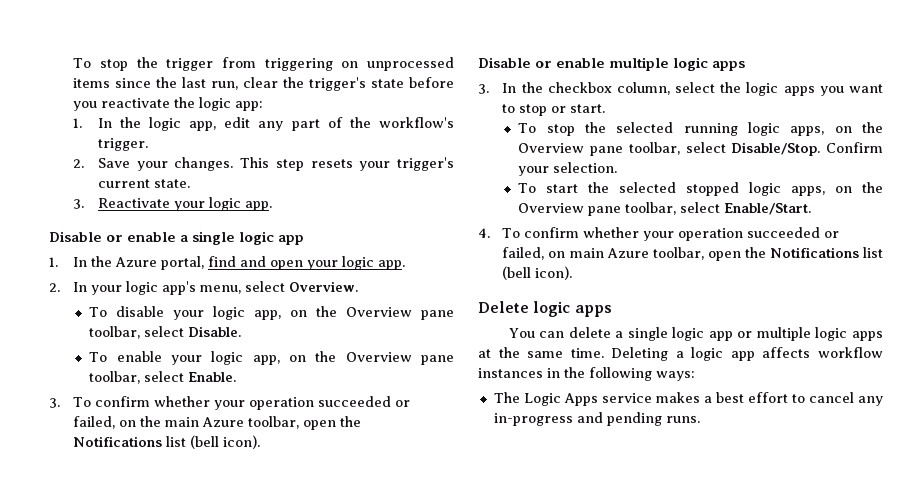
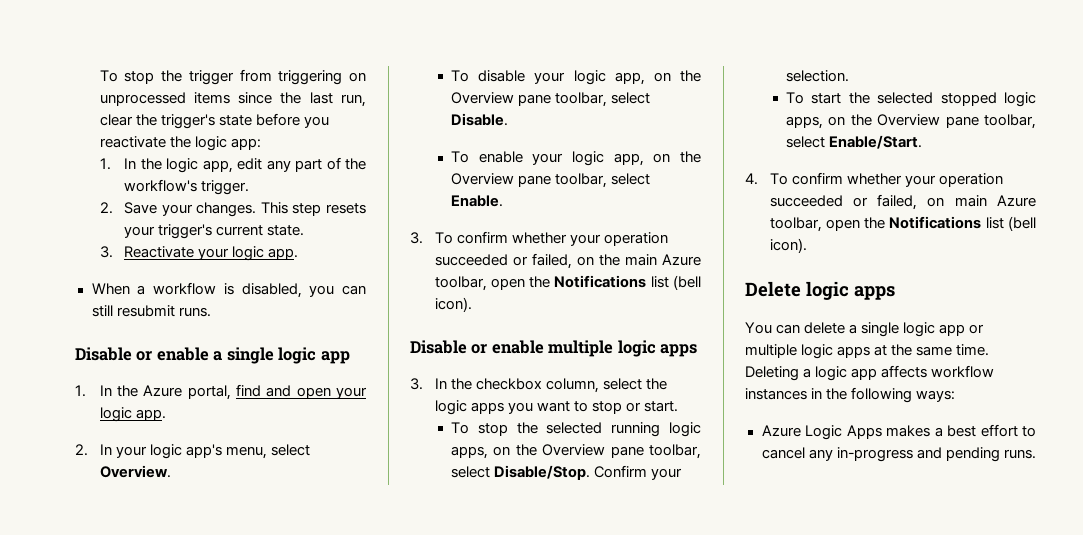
+ When a workflow is disabled, you can still resubmit runs.
- The Logic Apps service makes a best effort to cancel any in-progress and pending runs.
+ Azure Logic Apps makes a best effort to cancel any in-progress and pending runs.

